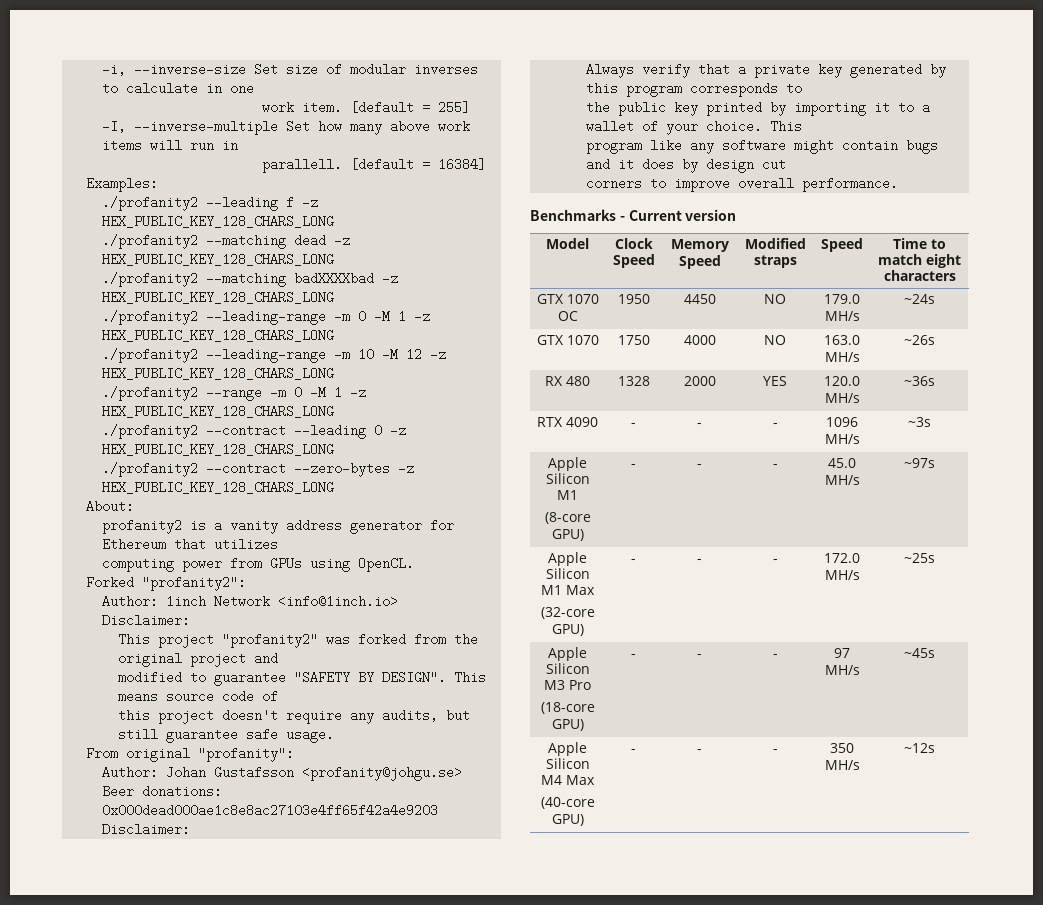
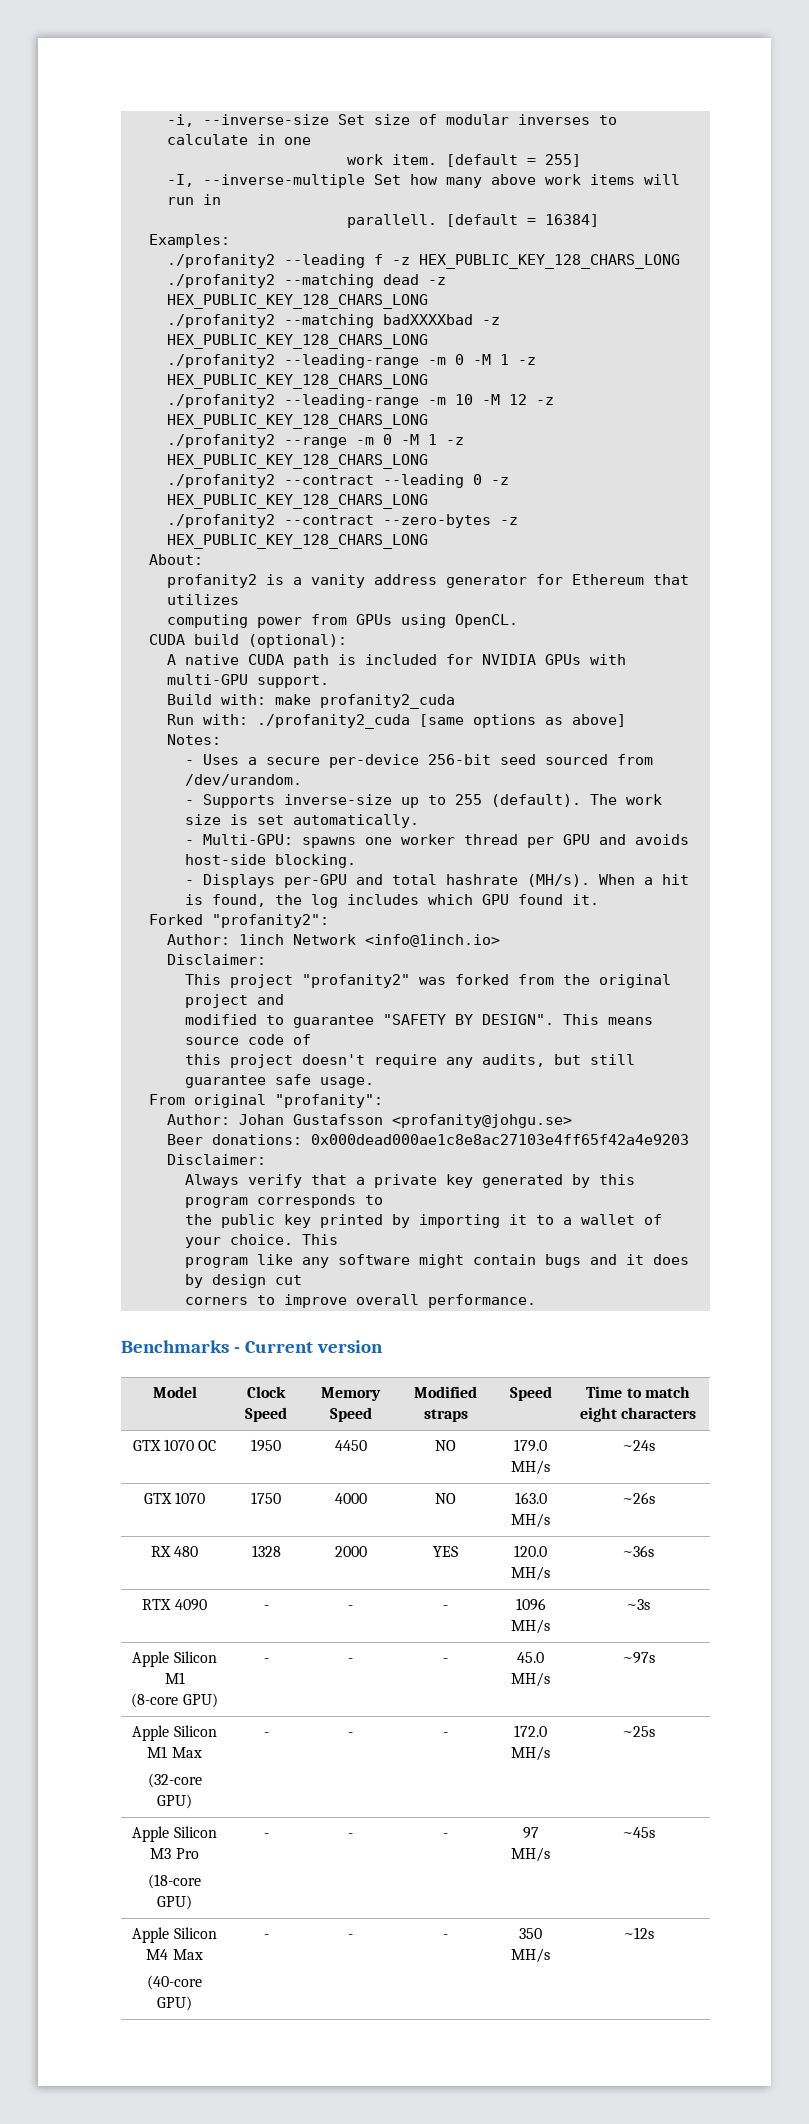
+ CUDA build (optional):
+ A native CUDA path is included for NVIDIA GPUs with multi-GPU support.
+ Build with: make profanity2_cuda
+ Run with: ./profanity2_cuda [same options as above]
+ Notes:
+ - Uses a secure per-device 256-bit seed sourced from /dev/urandom.
+ - Supports inverse-size up to 255 (default). The work size is set automatically.
+ - Multi-GPU: spawns one worker thread per GPU and avoids host-side blocking.
+ - Displays per-GPU and total hashrate (MH/s). When a hit is found, the log includes which GPU found it.

